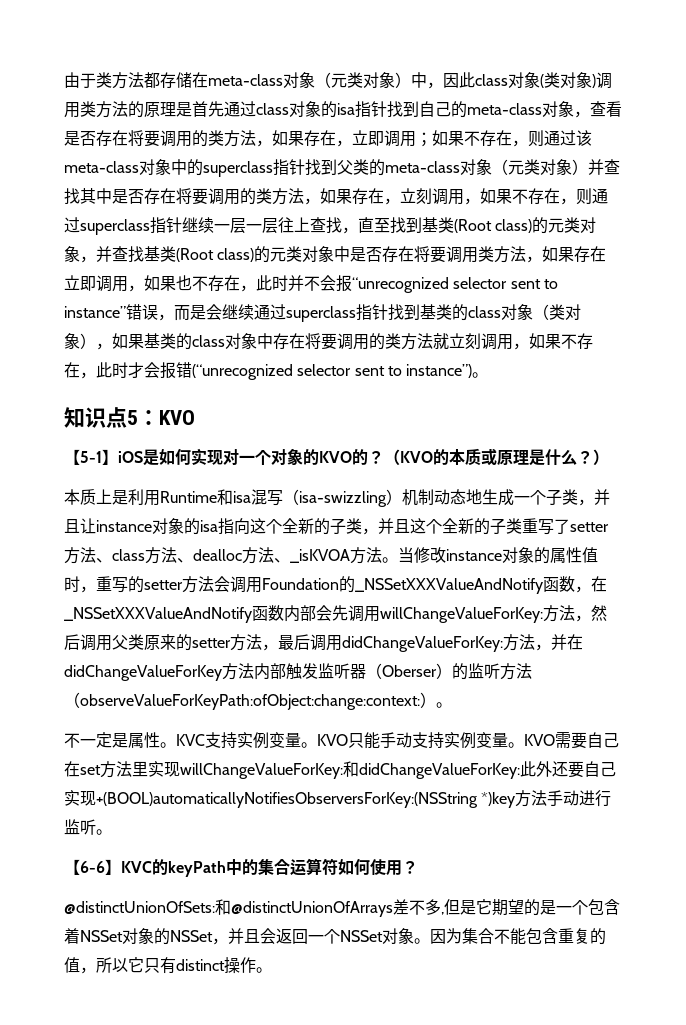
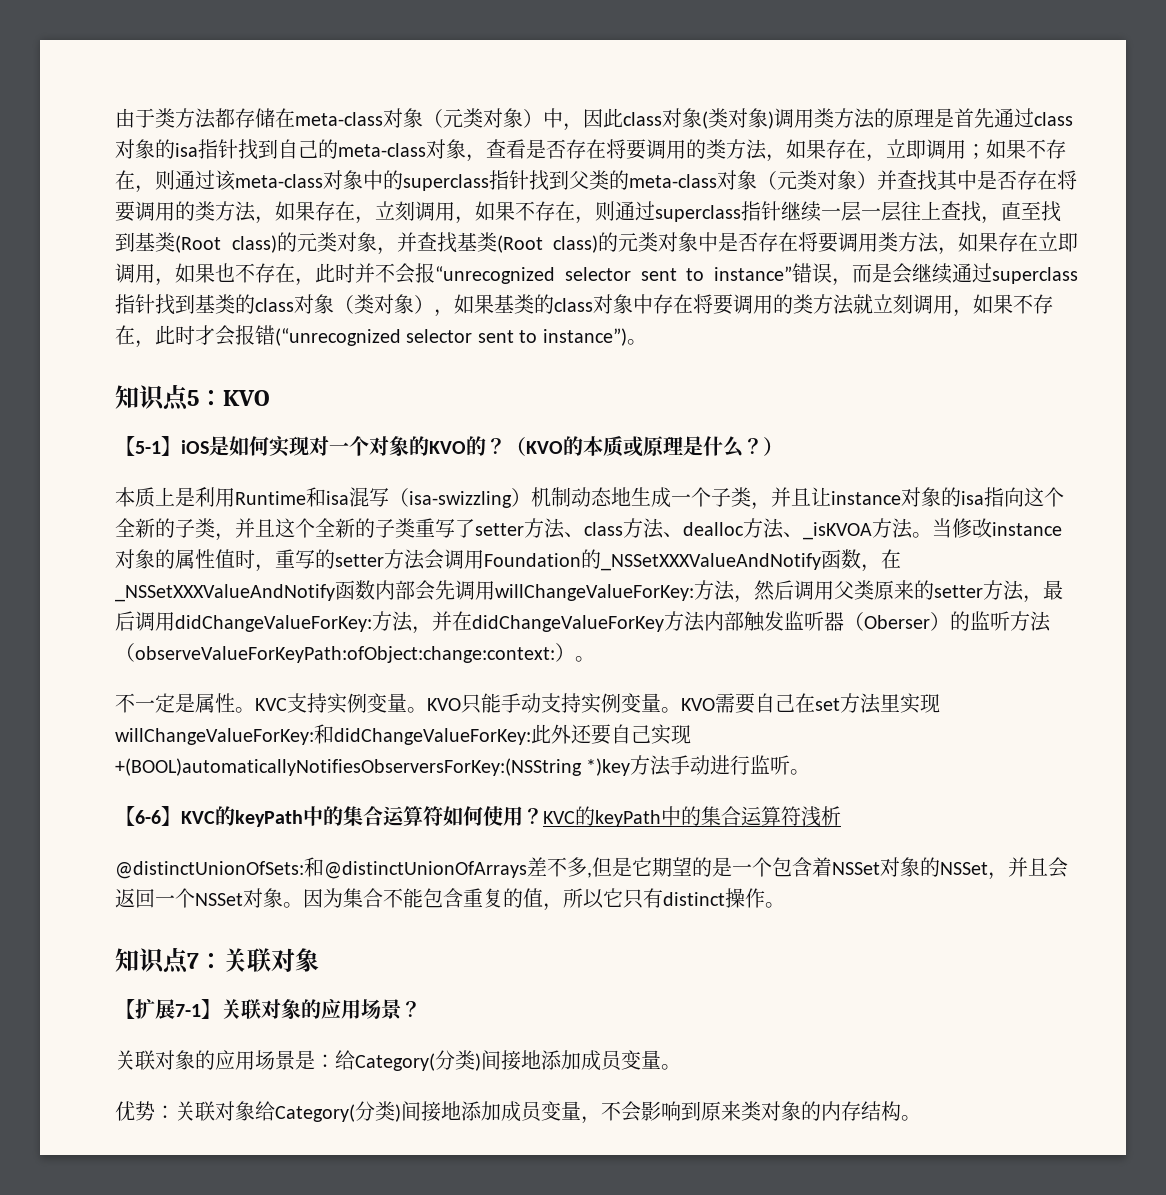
+ KVC的keyPath中的集合运算符浅析
+ 知识点7：关联对象
+ 【扩展7-1】关联对象的应用场景？
+ 关联对象的应用场景是：给Category(分类)间接地添加成员变量。
+ 优势：关联对象给Category(分类)间接地添加成员变量，不会影响到原来类对象的内存结构。

